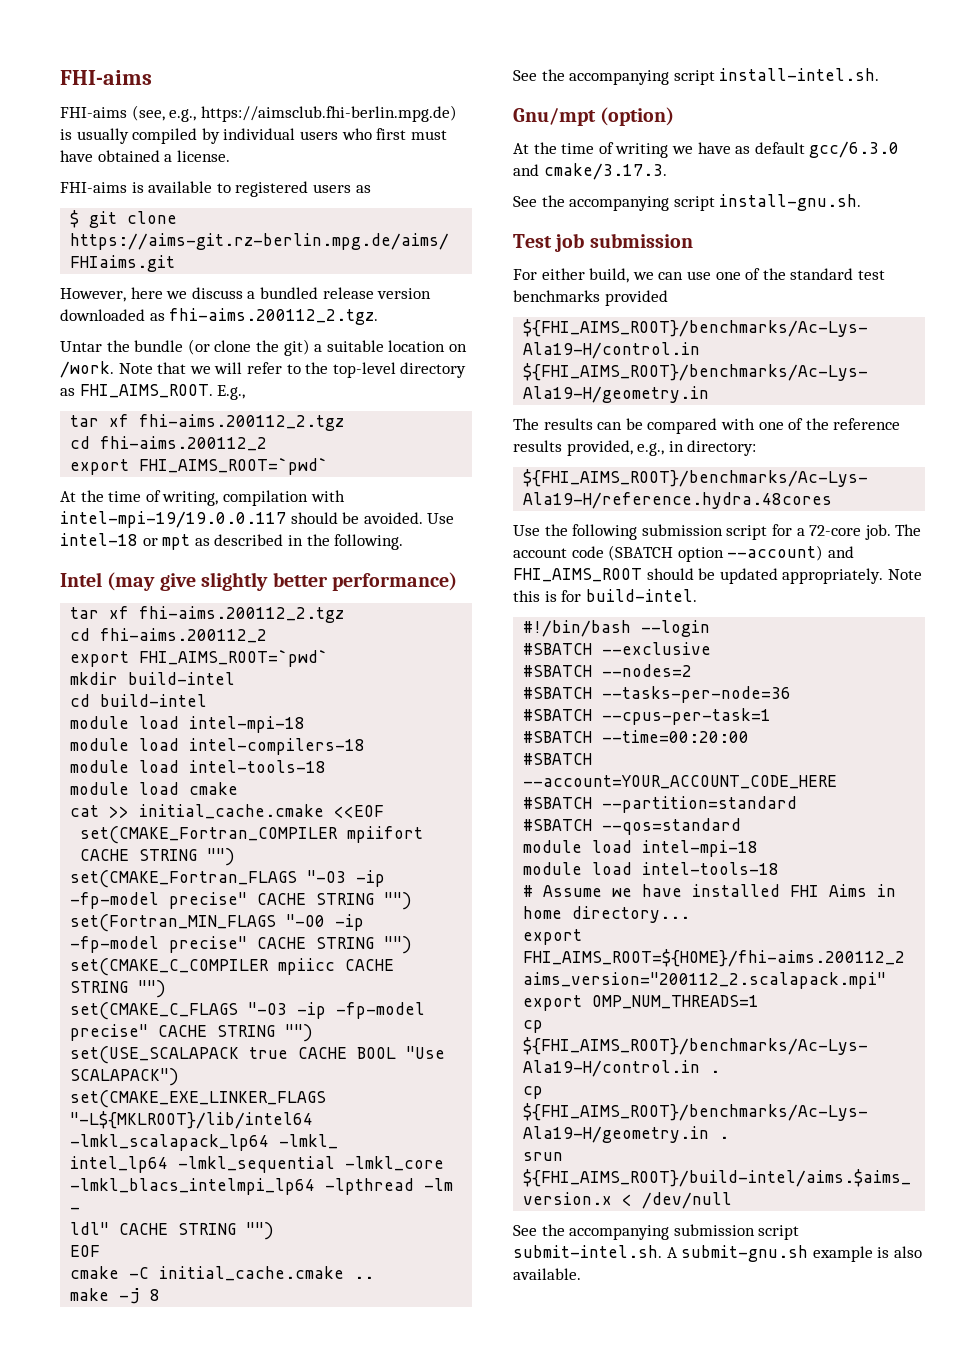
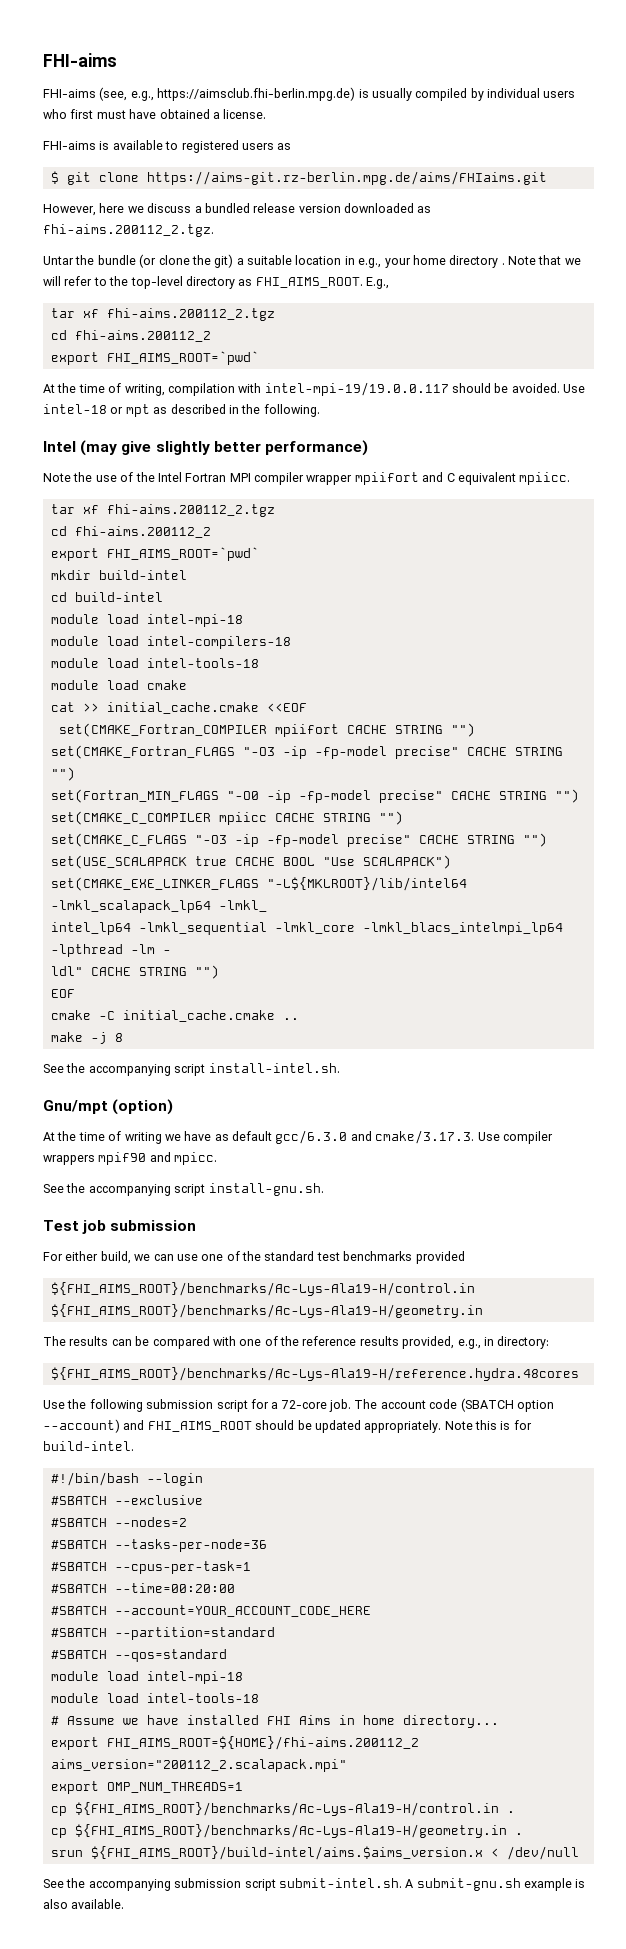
- Untar the bundle (or clone the git) a suitable location on /work.
+ Untar the bundle (or clone the git) a suitable location in e.g., your home directory .
+ Note the use of the Intel Fortran MPI compiler wrapper mpiifort and C equivalent mpiicc.
- At the time of writing we have as default gcc/6.3.0 and cmake/3.17.3.
+ At the time of writing we have as default gcc/6.3.0 and cmake/3.17.3. Use compiler wrappers mpif90 and mpicc.

